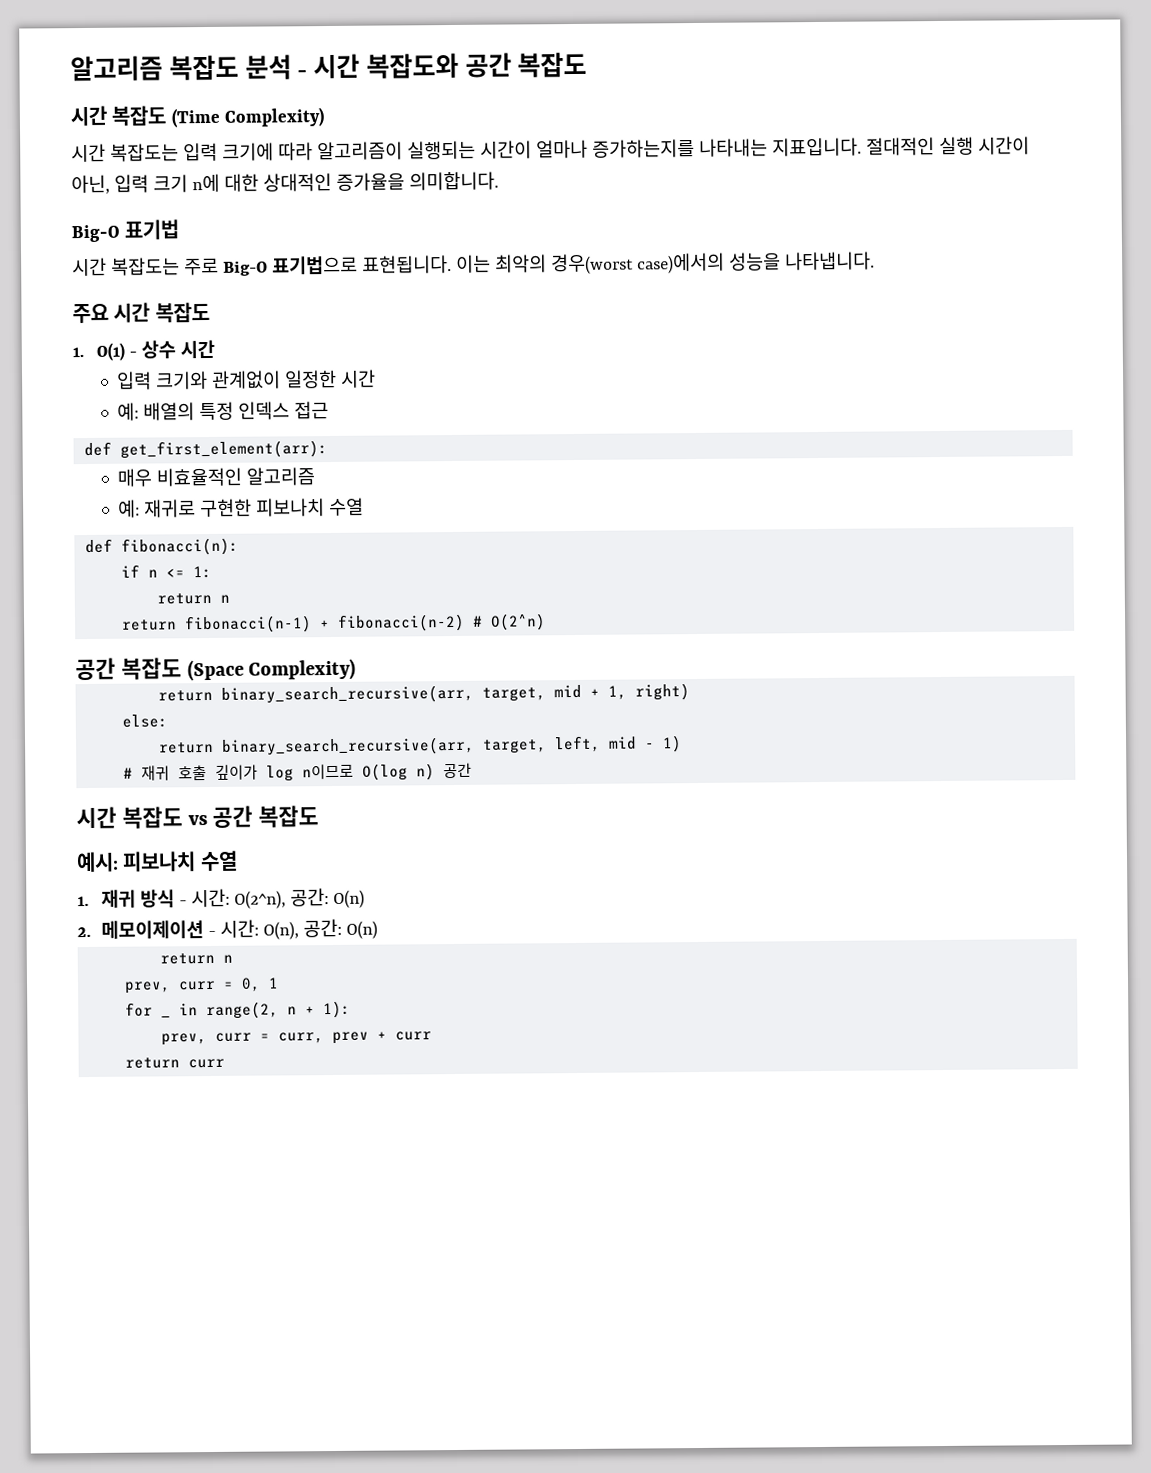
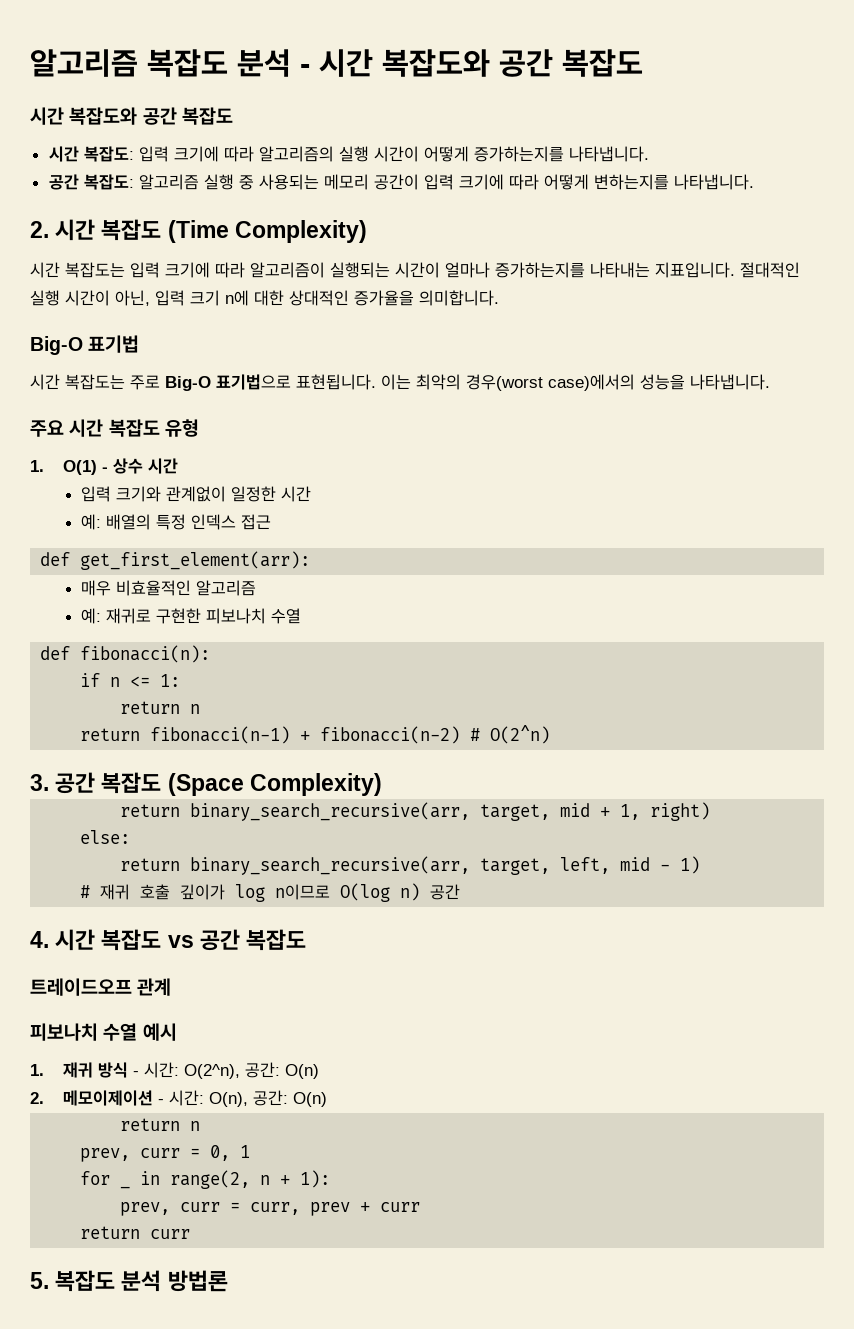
  알고리즘 복잡도 분석 - 시간 복잡도와 공간 복잡도
- 시간 복잡도 (Time Complexity)
+ 시간 복잡도와 공간 복잡도
+ 시간 복잡도: 입력 크기에 따라 알고리즘의 실행 시간이 어떻게 증가하는지를 나타냅니다.
+ 공간 복잡도: 알고리즘 실행 중 사용되는 메모리 공간이 입력 크기에 따라 어떻게 변하는지를 나타냅니다.
+ 2. 시간 복잡도 (Time Complexity)
- 주요 시간 복잡도
+ 주요 시간 복잡도 유형
- 공간 복잡도 (Space Complexity)
+ 3. 공간 복잡도 (Space Complexity)
- 시간 복잡도 vs 공간 복잡도
+ 4. 시간 복잡도 vs 공간 복잡도
- 예시: 피보나치 수열
+ 트레이드오프 관계
+ 피보나치 수열 예시
+ 5. 복잡도 분석 방법론

